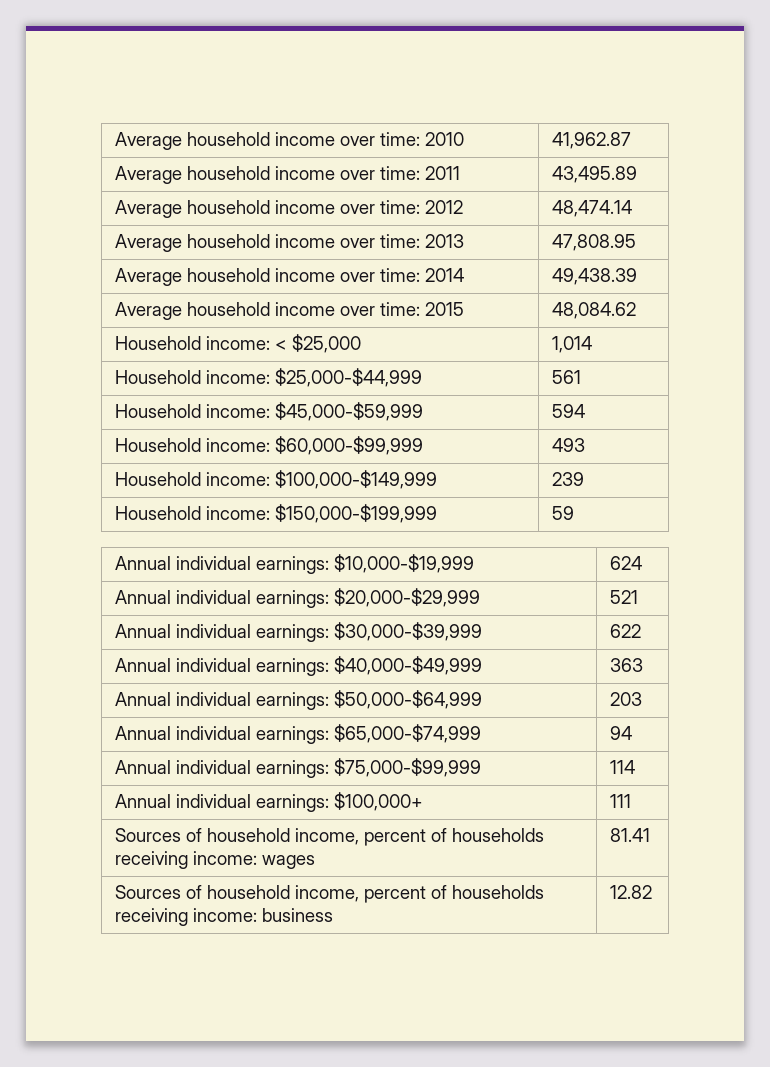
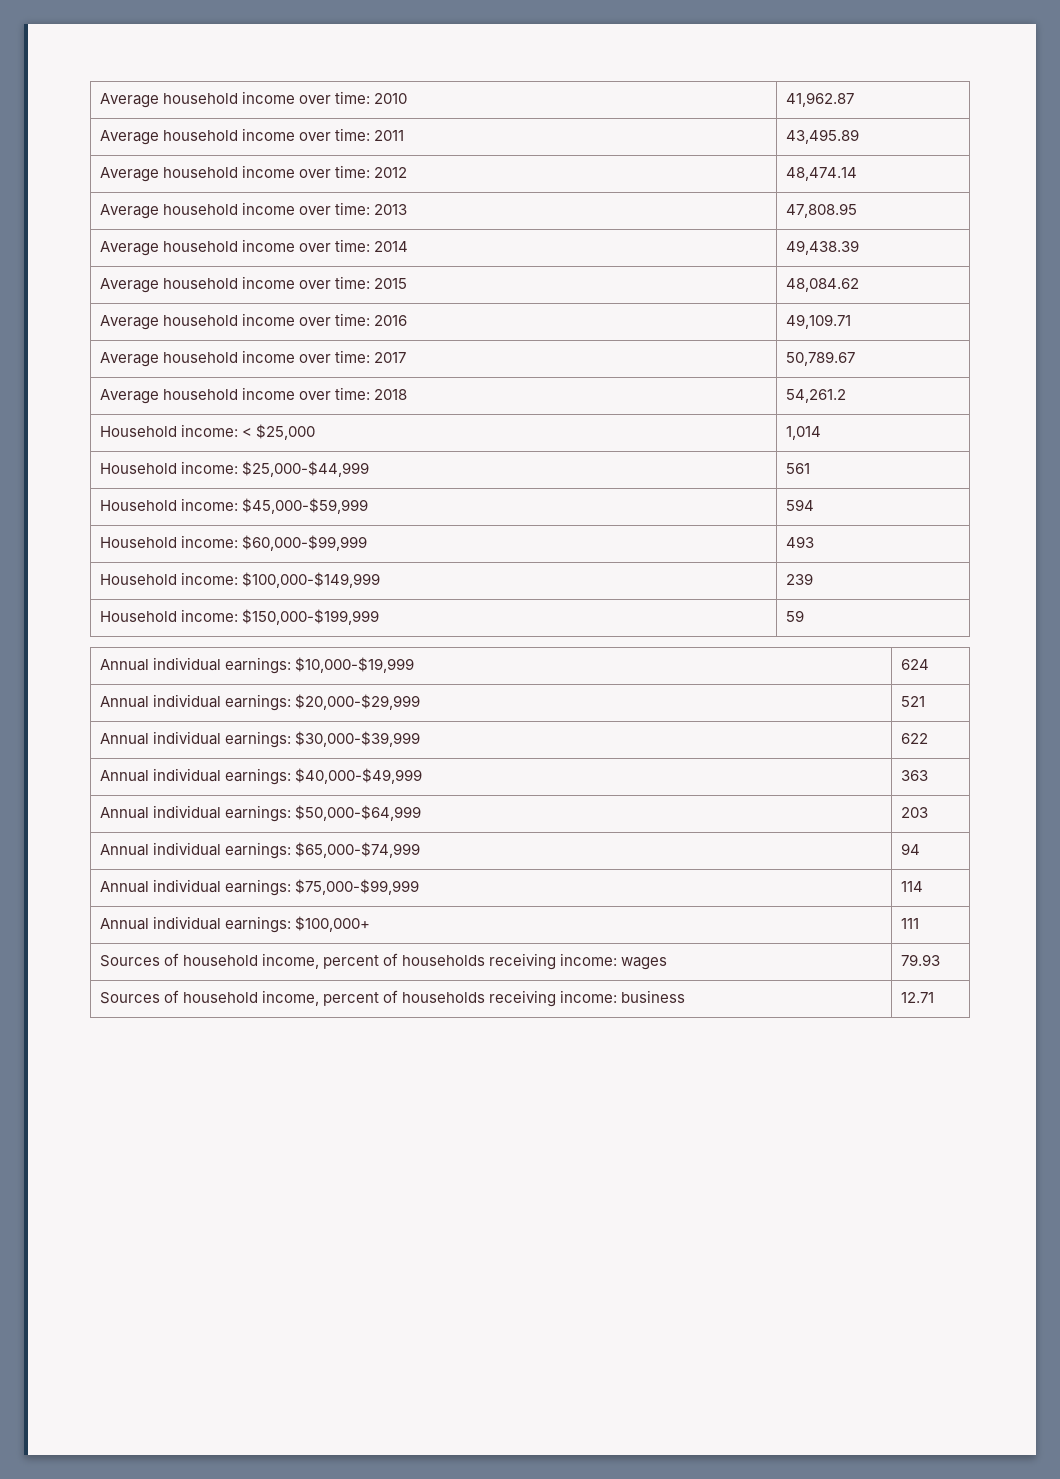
+ Average household income over time: 2016 | 49,109.71
+ Average household income over time: 2017 | 50,789.67
+ Average household income over time: 2018 | 54,261.2
- Sources of household income, percent of households receiving income: wages | 81.41
+ Sources of household income, percent of households receiving income: wages | 79.93
- Sources of household income, percent of households receiving income: business | 12.82
+ Sources of household income, percent of households receiving income: business | 12.71

